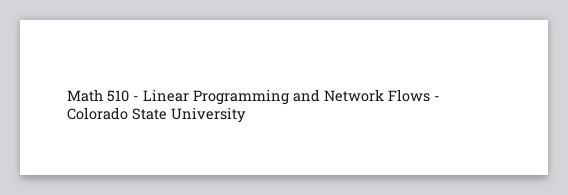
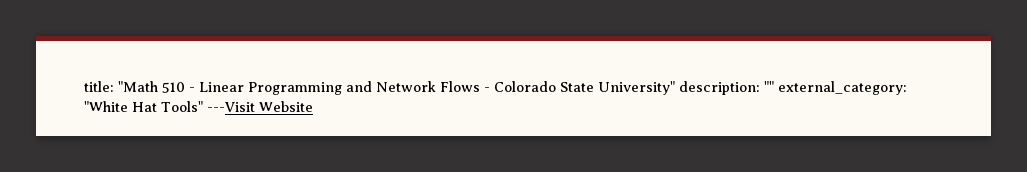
- Math 510 - Linear Programming and Network Flows - Colorado State University
+ title: "Math 510 - Linear Programming and Network Flows - Colorado State University" description: "" external_category: "White Hat Tools" ---Visit Website

